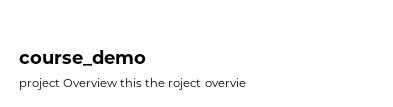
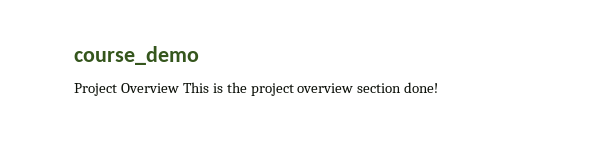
- project Overview this the roject overvie
+ Project Overview This is the project overview section done!

